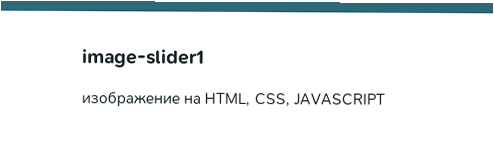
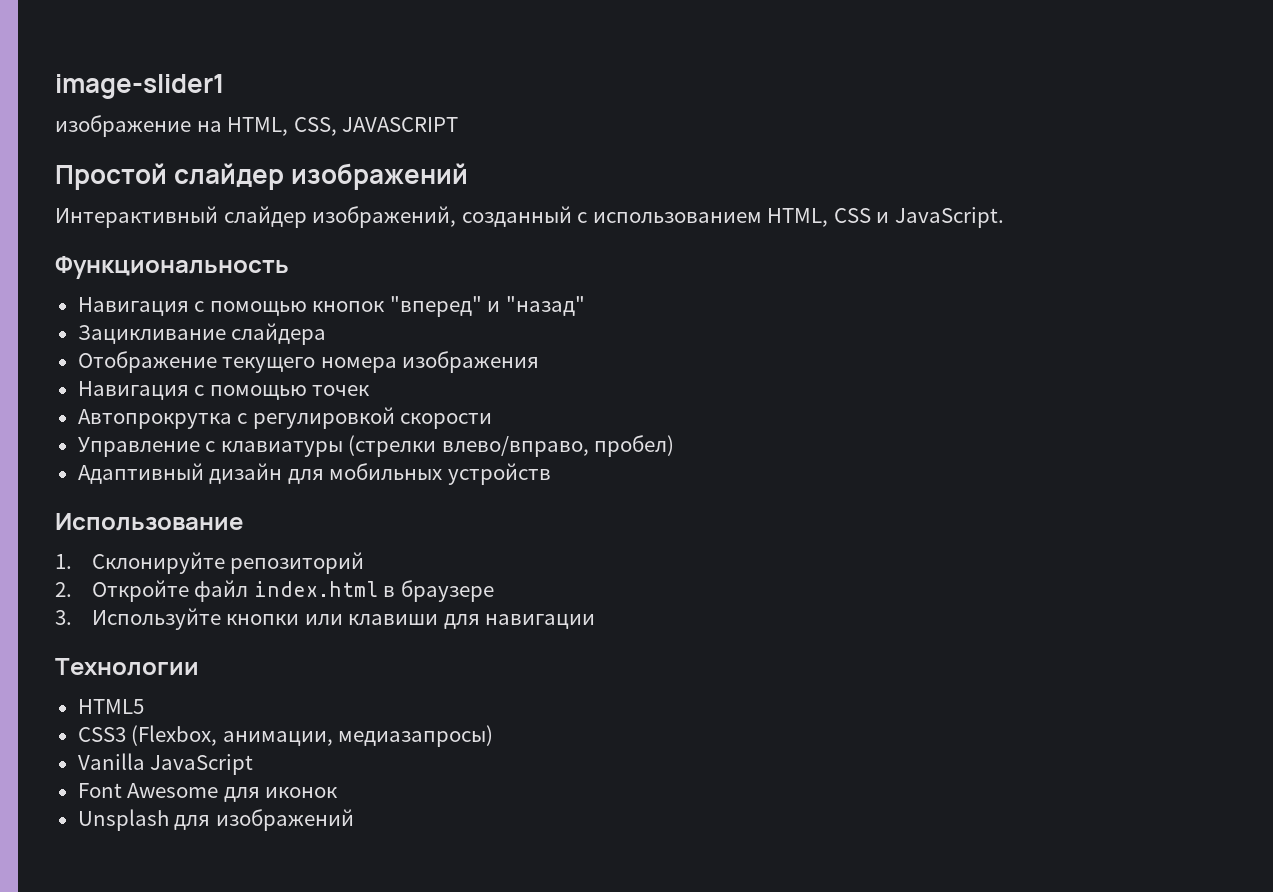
+ Простой слайдер изображений
+ Интерактивный слайдер изображений, созданный с использованием HTML, CSS и JavaScript.
+ Функциональность
+ Навигация с помощью кнопок "вперед" и "назад"
+ Зацикливание слайдера
+ Отображение текущего номера изображения
+ Навигация с помощью точек
+ Автопрокрутка с регулировкой скорости
+ Управление с клавиатуры (стрелки влево/вправо, пробел)
+ Адаптивный дизайн для мобильных устройств
+ Использование
+ 1. Склонируйте репозиторий
+ 2. Откройте файл index.html в браузере
+ 3. Используйте кнопки или клавиши для навигации
+ Технологии
+ HTML5
+ CSS3 (Flexbox, анимации, медиазапросы)
+ Vanilla JavaScript
+ Font Awesome для иконок
+ Unsplash для изображений

